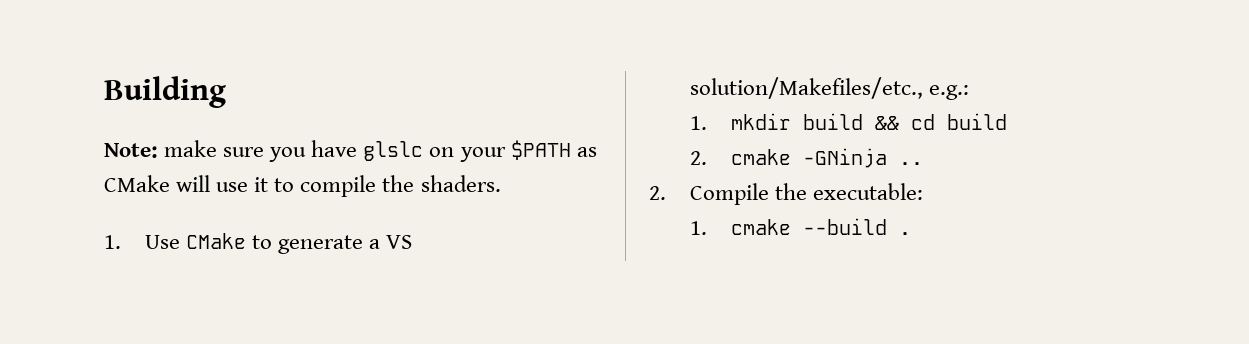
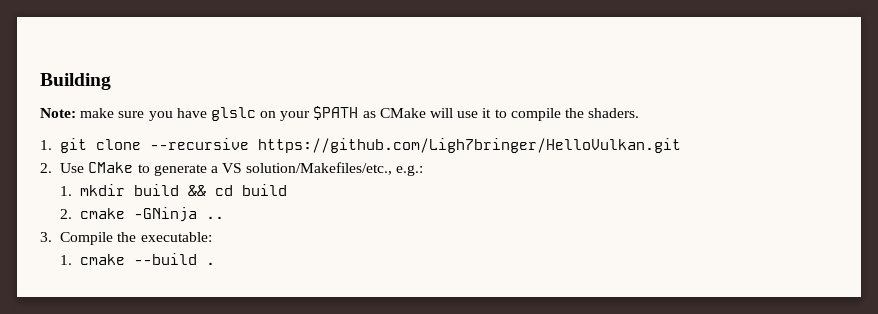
- 1. Use CMake to generate a VS solution/Makefiles/etc., e.g.:
+ 1. git clone --recursive https://github.com/Ligh7bringer/HelloVulkan.git
+ 2. Use CMake to generate a VS solution/Makefiles/etc., e.g.:
- 2. Compile the executable:
+ 3. Compile the executable:

